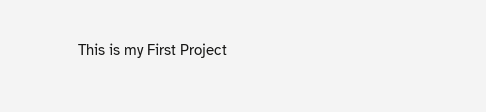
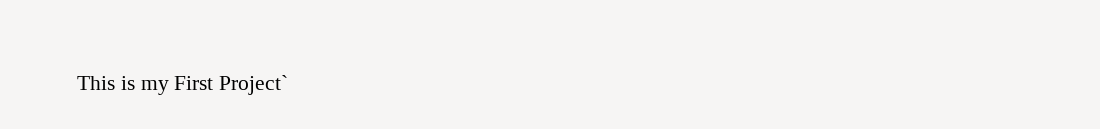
- This is my First Project
+ This is my First Project`

